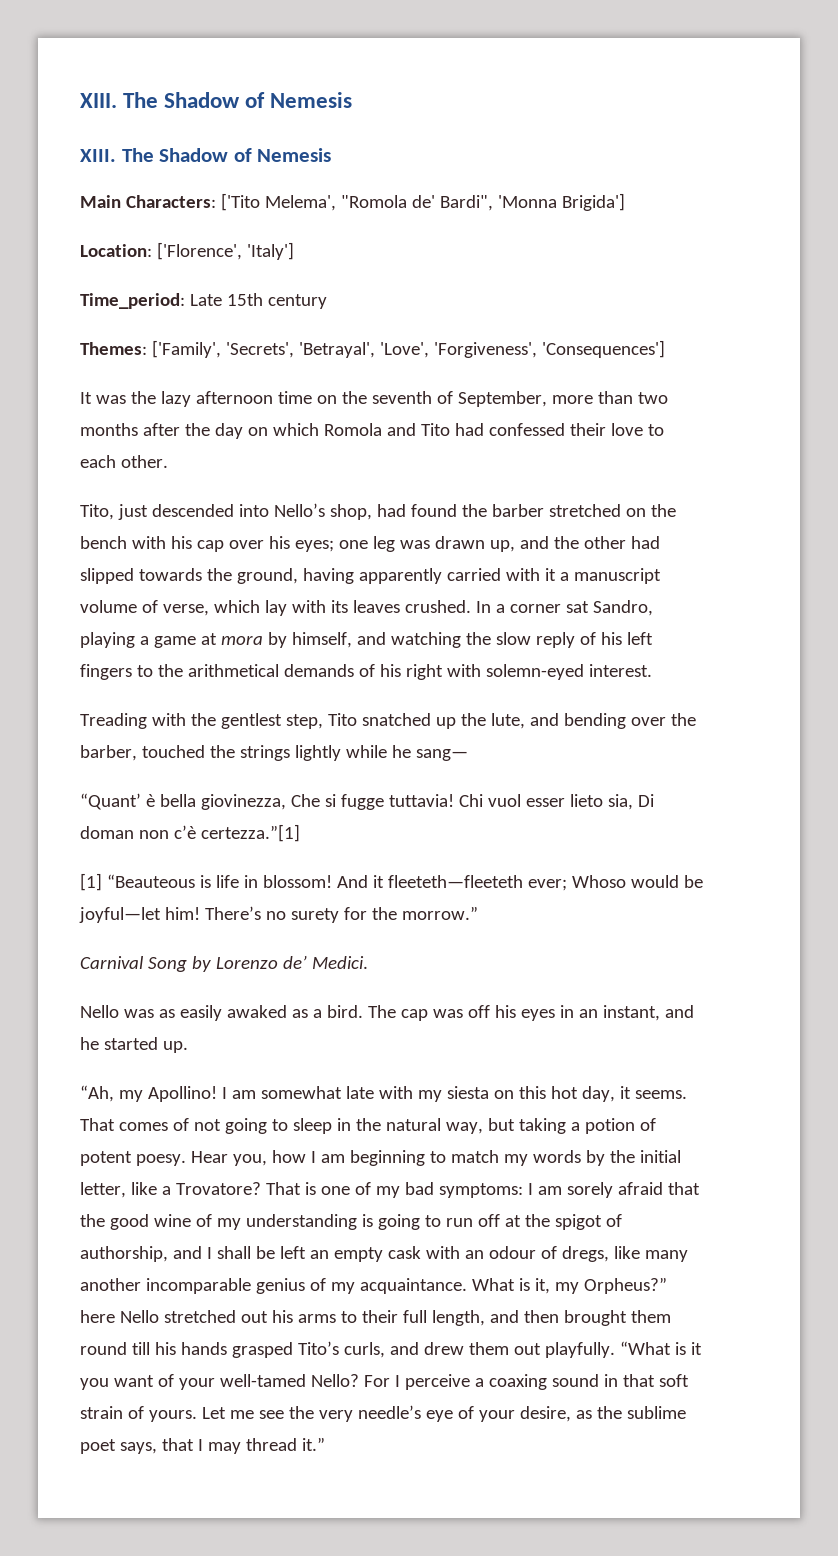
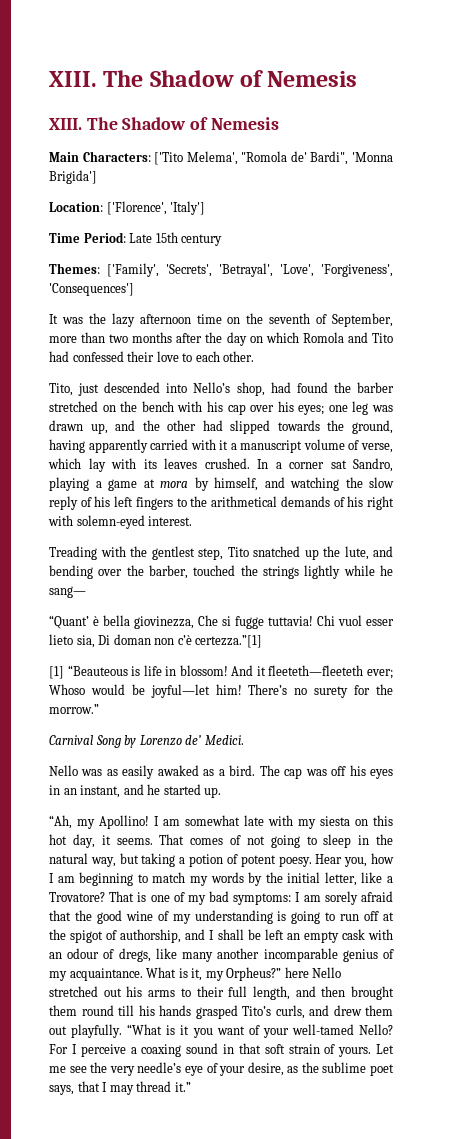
- Time_period: Late 15th century
+ Time Period: Late 15th century

